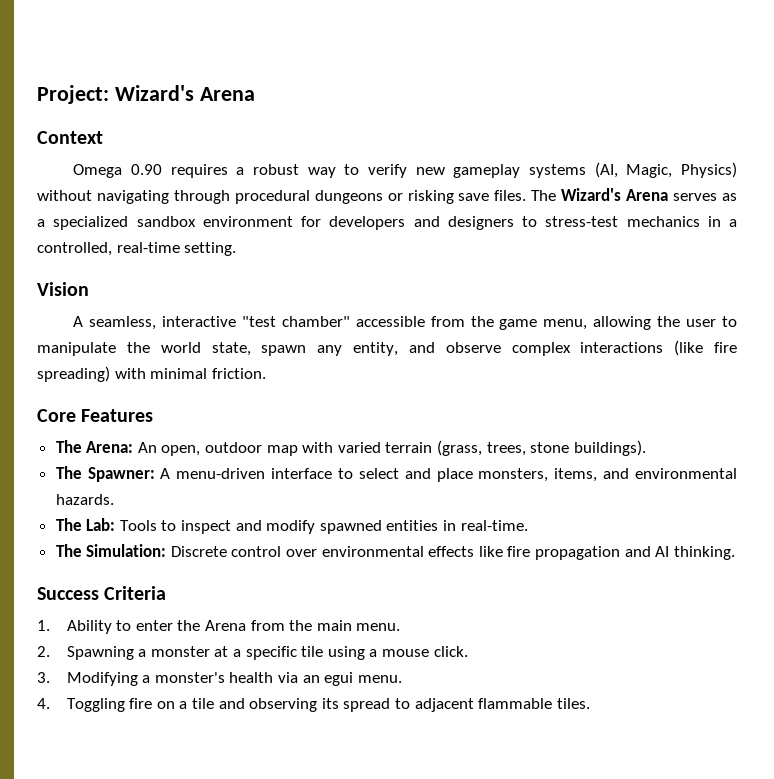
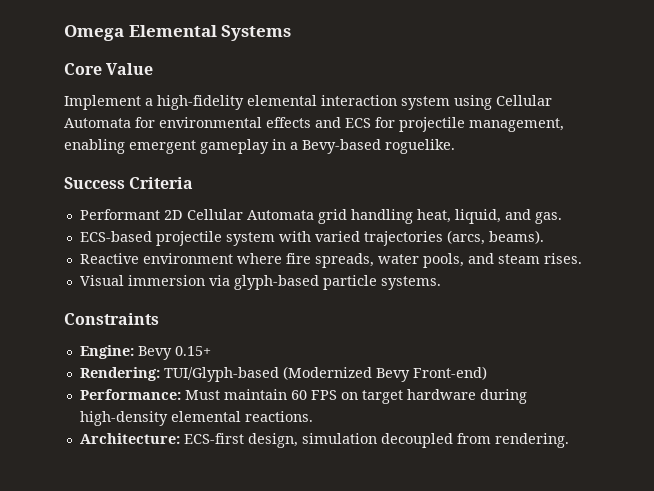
- Project: Wizard's Arena
- Context
- Omega 0.90 requires a robust way to verify new gameplay systems (AI, Magic, Physics) without navigating through procedural dungeons or risking save files. The Wizard's Arena serves as a specialized sandbox environment for developers and designers to stress-test mechanics in a controlled, real-time setting.
- Vision
- A seamless, interactive "test chamber" accessible from the game menu, allowing the user to manipulate the world state, spawn any entity, and observe complex interactions (like fire spreading) with minimal friction.
- Core Features
- The Arena: An open, outdoor map with varied terrain (grass, trees, stone buildings).
- The Spawner: A menu-driven interface to select and place monsters, items, and environmental hazards.
- The Lab: Tools to inspect and modify spawned entities in real-time.
- The Simulation: Discrete control over environmental effects like fire propagation and AI thinking.
+ Omega Elemental Systems
+ Core Value
+ Implement a high-fidelity elemental interaction system using Cellular Automata for environmental effects and ECS for projectile management, enabling emergent gameplay in a Bevy-based roguelike.
  Success Criteria
- 1. Ability to enter the Arena from the main menu.
- 2. Spawning a monster at a specific tile using a mouse click.
- 3. Modifying a monster's health via an egui menu.
- 4. Toggling fire on a tile and observing its spread to adjacent flammable tiles.
+ Performant 2D Cellular Automata grid handling heat, liquid, and gas.
+ ECS-based projectile system with varied trajectories (arcs, beams).
+ Reactive environment where fire spreads, water pools, and steam rises.
+ Visual immersion via glyph-based particle systems.
+ Constraints
+ Engine: Bevy 0.15+
+ Rendering: TUI/Glyph-based (Modernized Bevy Front-end)
+ Performance: Must maintain 60 FPS on target hardware during high-density elemental reactions.
+ Architecture: ECS-first design, simulation decoupled from rendering.

